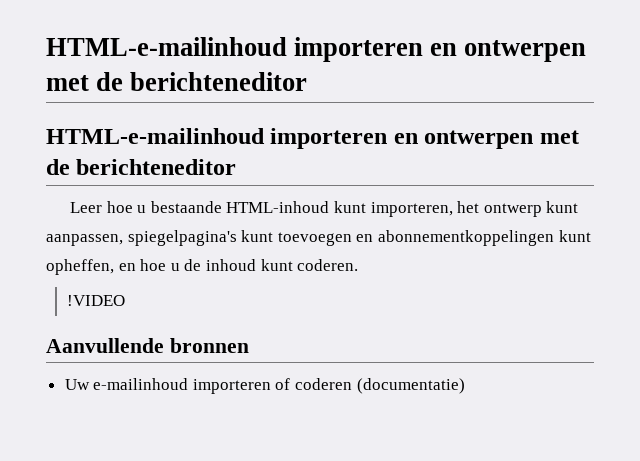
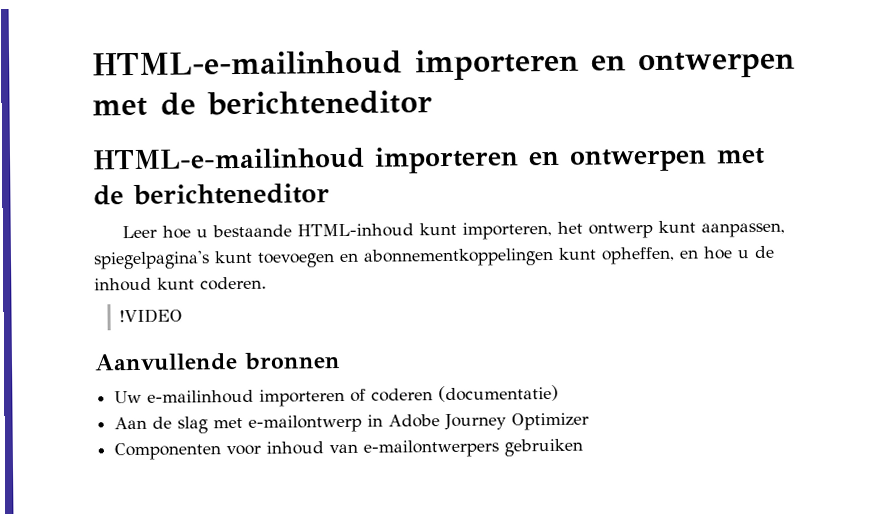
+ Aan de slag met e-mailontwerp in Adobe Journey Optimizer
+ Componenten voor inhoud van e-mailontwerpers gebruiken

